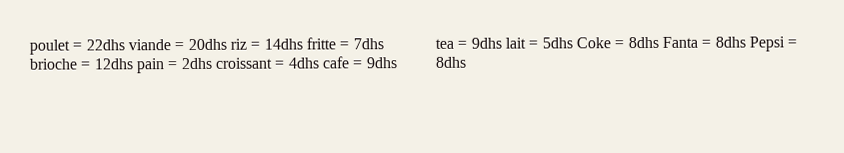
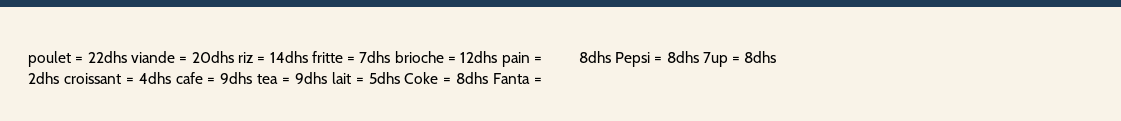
- poulet = 22dhs viande = 20dhs riz = 14dhs fritte = 7dhs brioche = 12dhs pain = 2dhs croissant = 4dhs cafe = 9dhs tea = 9dhs lait = 5dhs Coke = 8dhs Fanta = 8dhs Pepsi = 8dhs
+ poulet = 22dhs viande = 20dhs riz = 14dhs fritte = 7dhs brioche = 12dhs pain = 2dhs croissant = 4dhs cafe = 9dhs tea = 9dhs lait = 5dhs Coke = 8dhs Fanta = 8dhs Pepsi = 8dhs 7up = 8dhs

